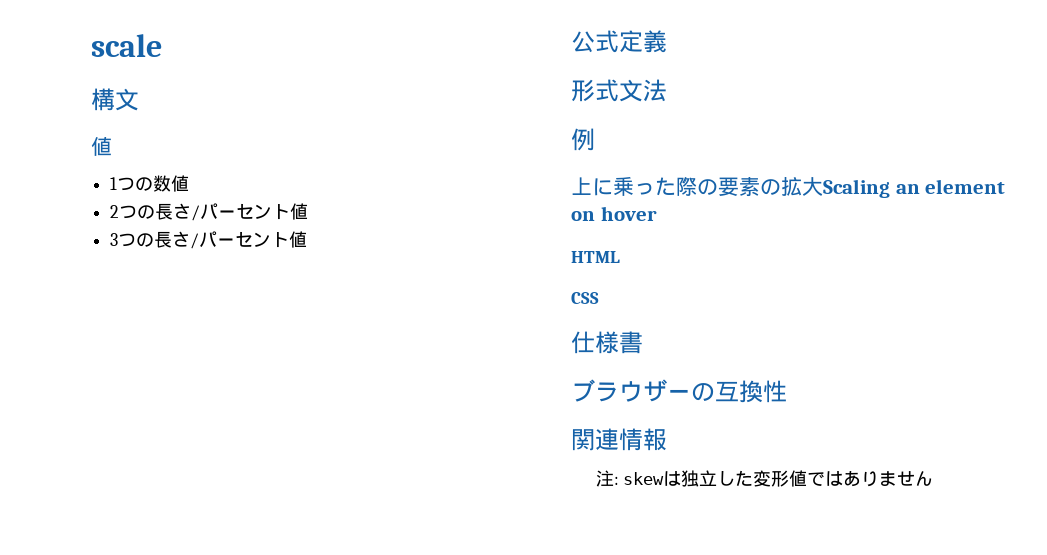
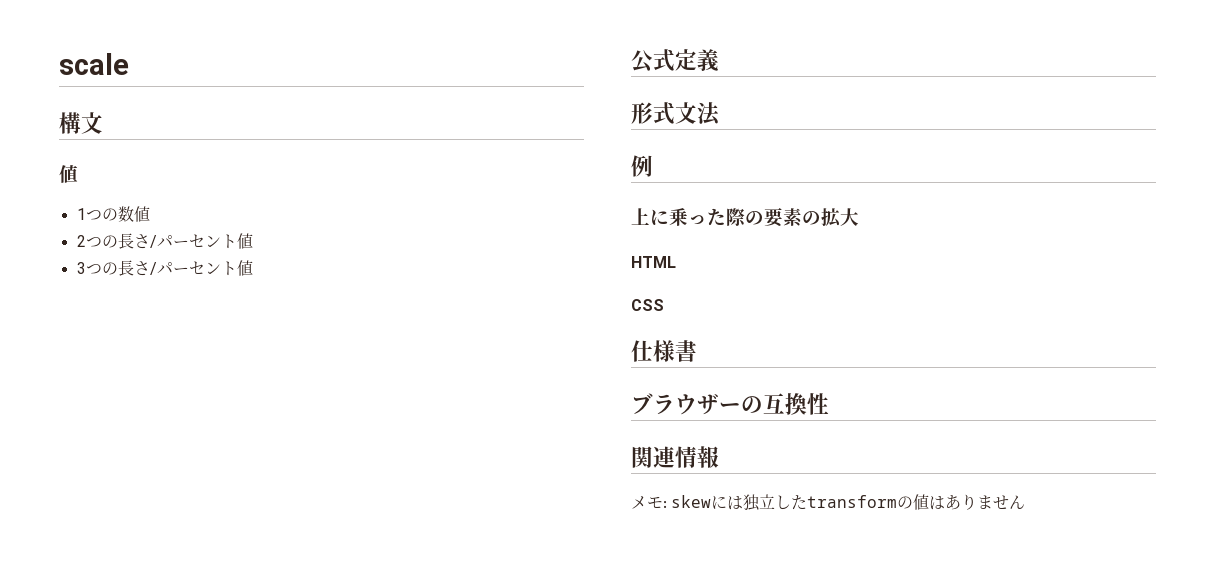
- 上に乗った際の要素の拡大Scaling an element on hover
+ 上に乗った際の要素の拡大
- 注: skewは独立した変形値ではありません
+ メモ: skewには独立したtransformの値はありません

